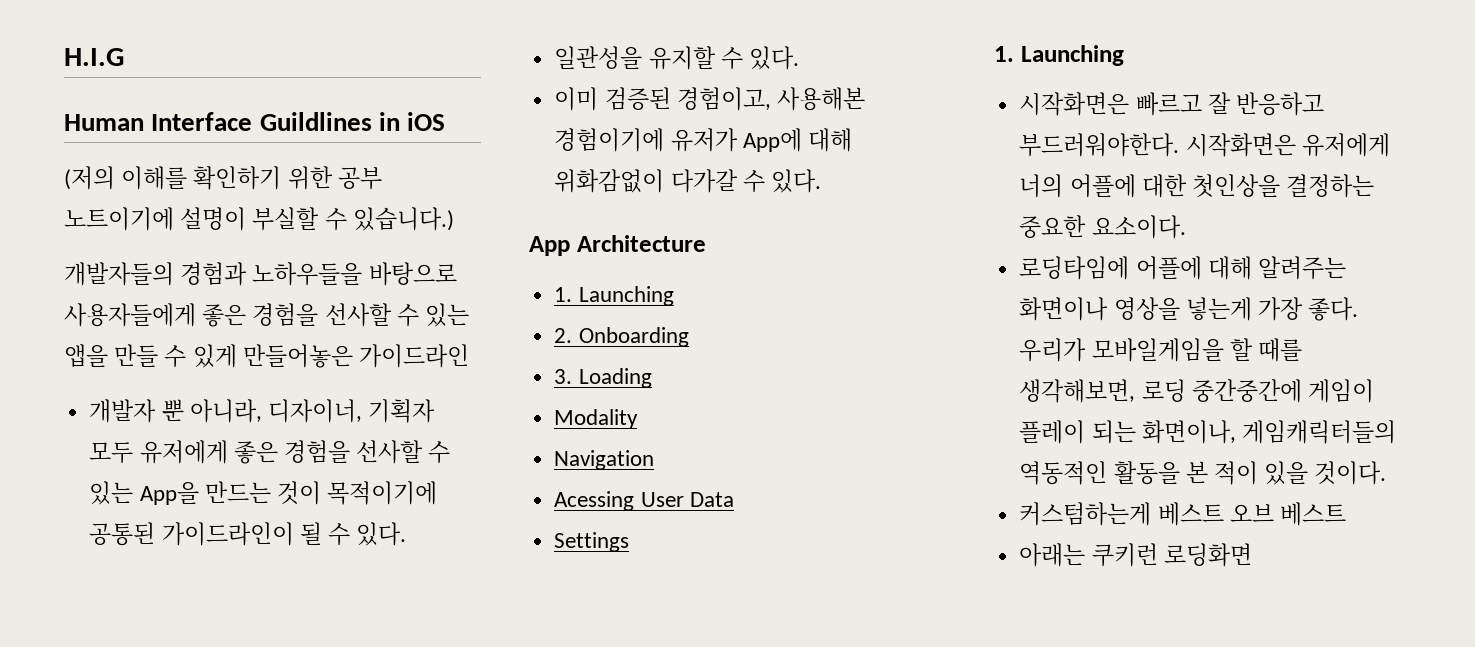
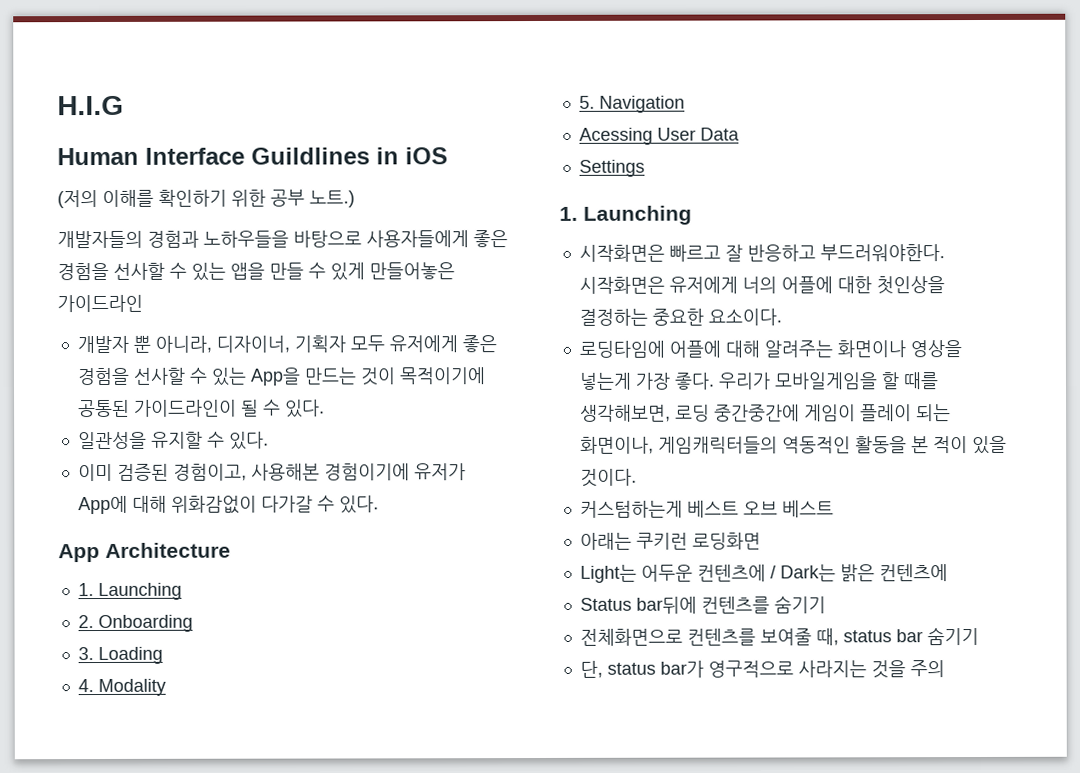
- (저의 이해를 확인하기 위한 공부 노트이기에 설명이 부실할 수 있습니다.)
+ (저의 이해를 확인하기 위한 공부 노트.)
- Modality
+ 4. Modality
- Navigation
+ 5. Navigation
+ Light는 어두운 컨텐츠에 / Dark는 밝은 컨텐츠에
+ Status bar뒤에 컨텐츠를 숨기기
+ 전체화면으로 컨텐츠를 보여줄 때, status bar 숨기기
+ 단, status bar가 영구적으로 사라지는 것을 주의

